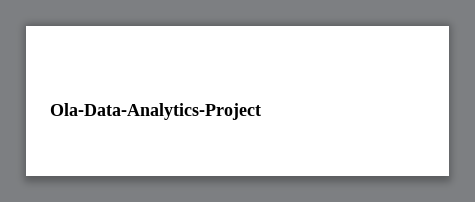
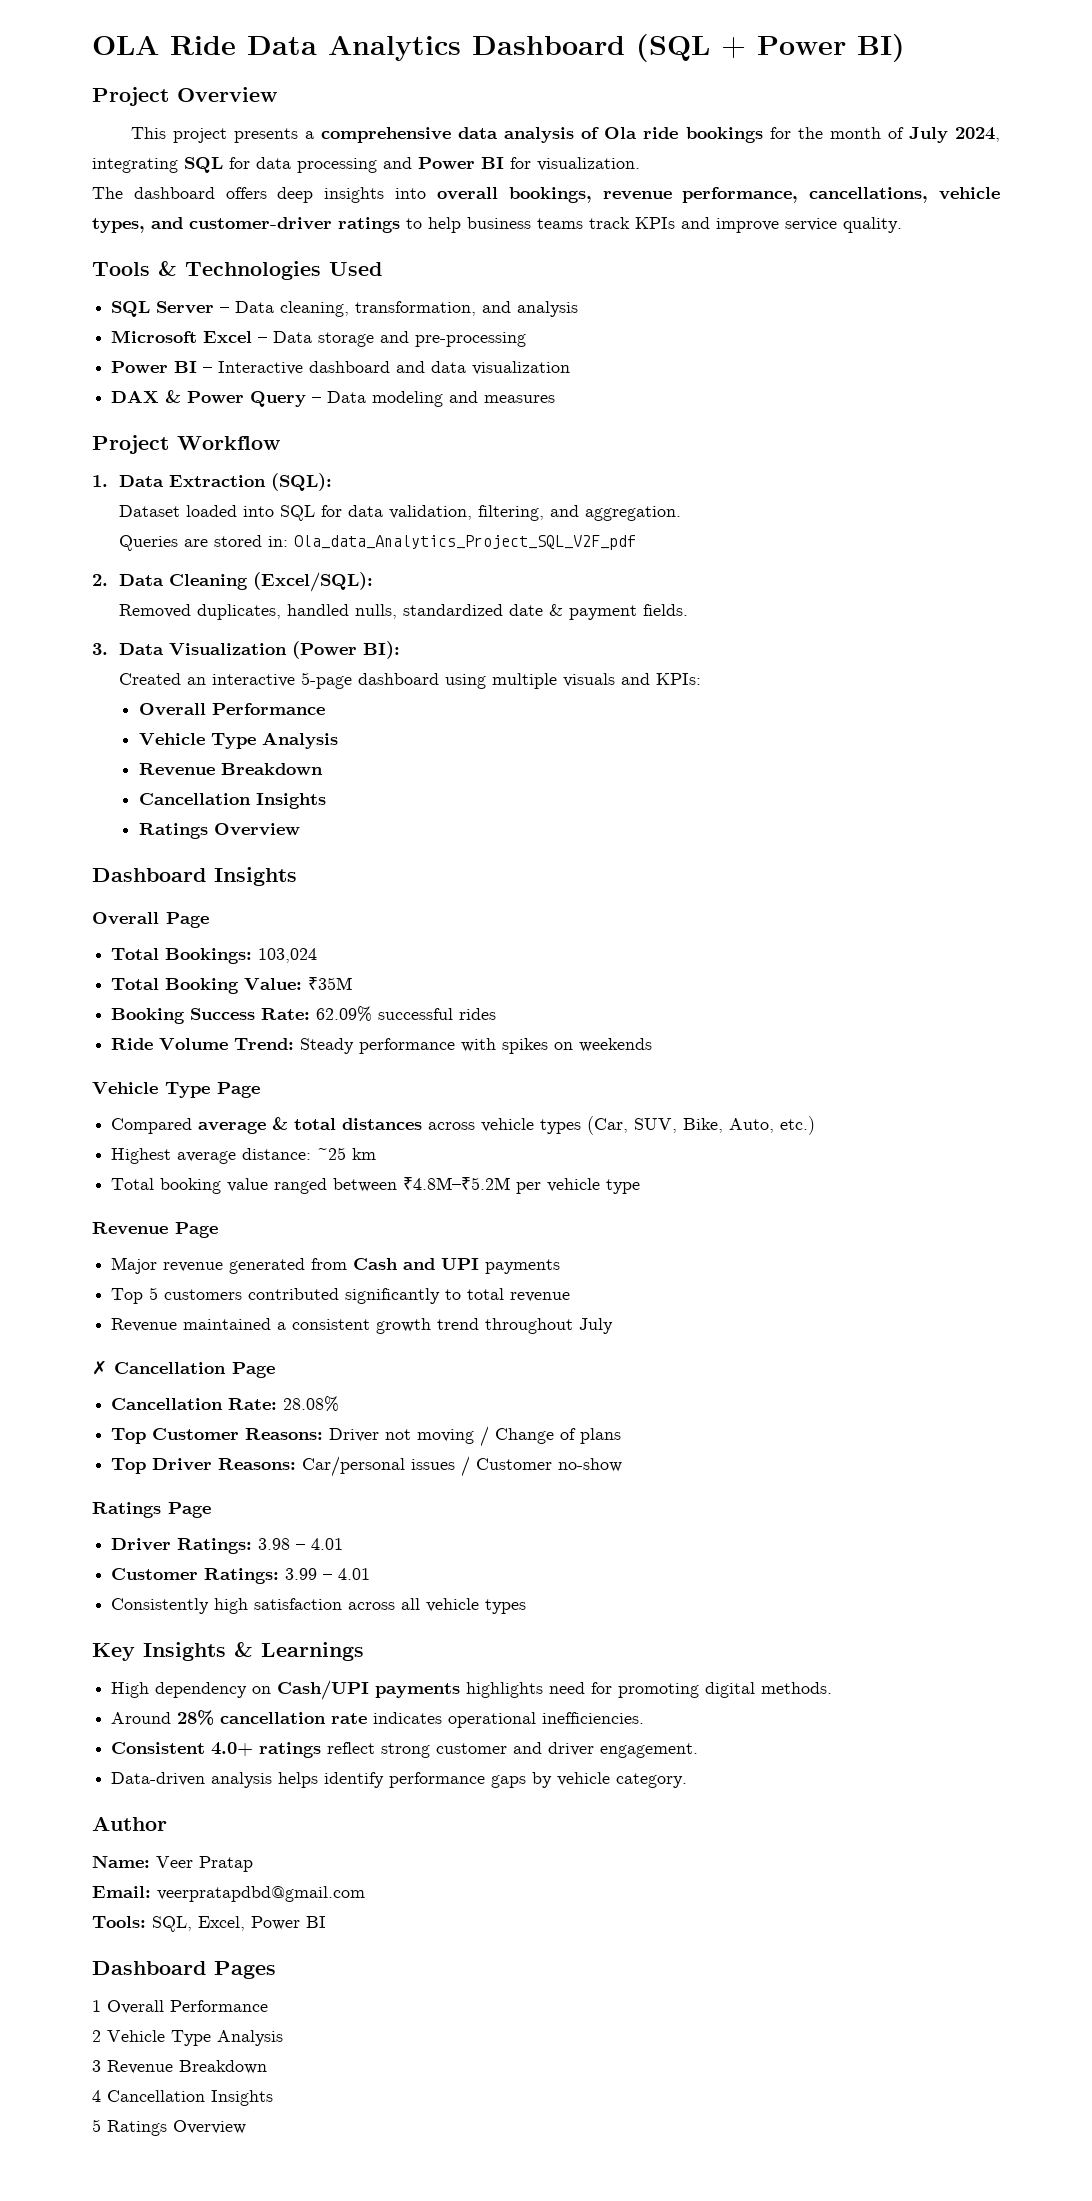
- Ola-Data-Analytics-Project
+ OLA Ride Data Analytics Dashboard (SQL + Power BI)
+ Project Overview
+ This project presents a comprehensive data analysis of Ola ride bookings for the month of July 2024, integrating SQL for data processing and Power BI for visualization.
+ The dashboard offers deep insights into overall bookings, revenue performance, cancellations, vehicle types, and customer-driver ratings to help business teams track KPIs and improve service quality.
+ Tools & Technologies Used
+ SQL Server – Data cleaning, transformation, and analysis
+ Microsoft Excel – Data storage and pre-processing
+ Power BI – Interactive dashboard and data visualization
+ DAX & Power Query – Data modeling and measures
+ Project Workflow
+ 1. Data Extraction (SQL):
+ Dataset loaded into SQL for data validation, filtering, and aggregation.
+ Queries are stored in: Ola_data_Analytics_Project_SQL_V2F_pdf
+ 2. Data Cleaning (Excel/SQL):
+ Removed duplicates, handled nulls, standardized date & payment fields.
+ 3. Data Visualization (Power BI):
+ Created an interactive 5-page dashboard using multiple visuals and KPIs:
+ Overall Performance
+ Vehicle Type Analysis
+ Revenue Breakdown
+ Cancellation Insights
+ Ratings Overview
+ Dashboard Insights
+ Overall Page
+ Total Bookings: 103,024
+ Total Booking Value: ₹35M
+ Booking Success Rate: 62.09% successful rides
+ Ride Volume Trend: Steady performance with spikes on weekends
+ Vehicle Type Page
+ Compared average & total distances across vehicle types (Car, SUV, Bike, Auto, etc.)
+ Highest average distance: ~25 km
+ Total booking value ranged between ₹4.8M–₹5.2M per vehicle type
+ Revenue Page
+ Major revenue generated from Cash and UPI payments
+ Top 5 customers contributed significantly to total revenue
+ Revenue maintained a consistent growth trend throughout July
+ ✗ Cancellation Page
+ Cancellation Rate: 28.08%
+ Top Customer Reasons: Driver not moving / Change of plans
+ Top Driver Reasons: Car/personal issues / Customer no-show
+ Ratings Page
+ Driver Ratings: 3.98 – 4.01
+ Customer Ratings: 3.99 – 4.01
+ Consistently high satisfaction across all vehicle types
+ Key Insights & Learnings
+ High dependency on Cash/UPI payments highlights need for promoting digital methods.
+ Around 28% cancellation rate indicates operational inefficiencies.
+ Consistent 4.0+ ratings reflect strong customer and driver engagement.
+ Data-driven analysis helps identify performance gaps by vehicle category.
+ Author
+ Name: Veer Pratap
+ Email: veerpratapdbd@gmail.com
+ Tools: SQL, Excel, Power BI
+ Dashboard Pages
+ 1 Overall Performance
+ 2 Vehicle Type Analysis
+ 3 Revenue Breakdown
+ 4 Cancellation Insights
+ 5 Ratings Overview

